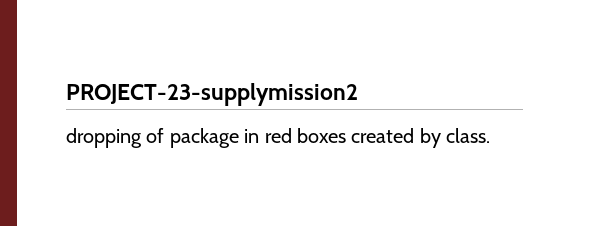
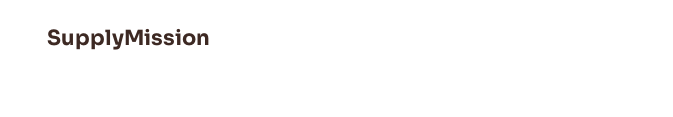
- PROJECT-23-supplymission2
- dropping of package in red boxes created by class.
+ SupplyMission

